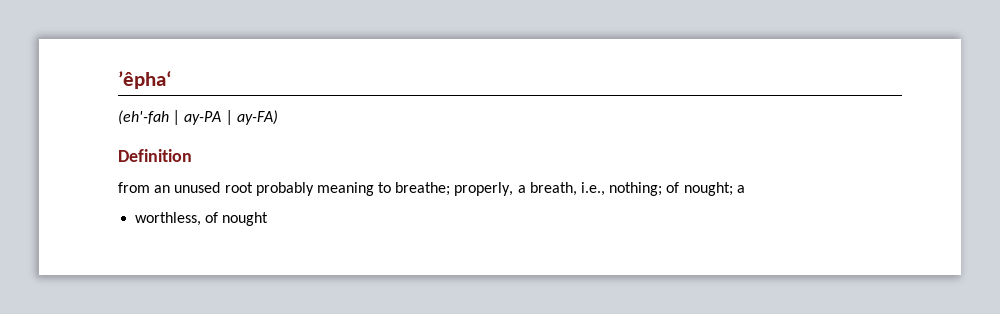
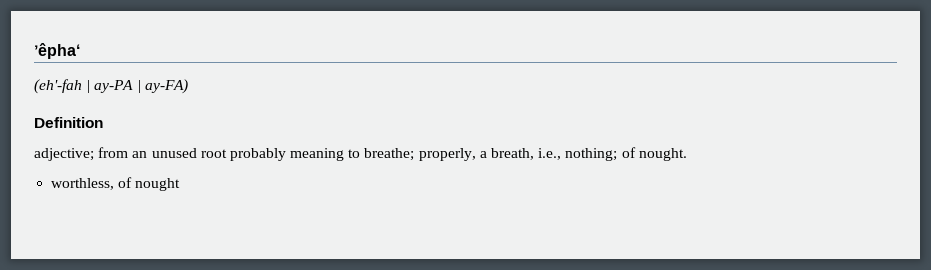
- from an unused root probably meaning to breathe; properly, a breath, i.e., nothing; of nought; a
+ adjective; from an unused root probably meaning to breathe; properly, a breath, i.e., nothing; of nought.

